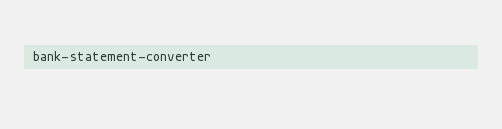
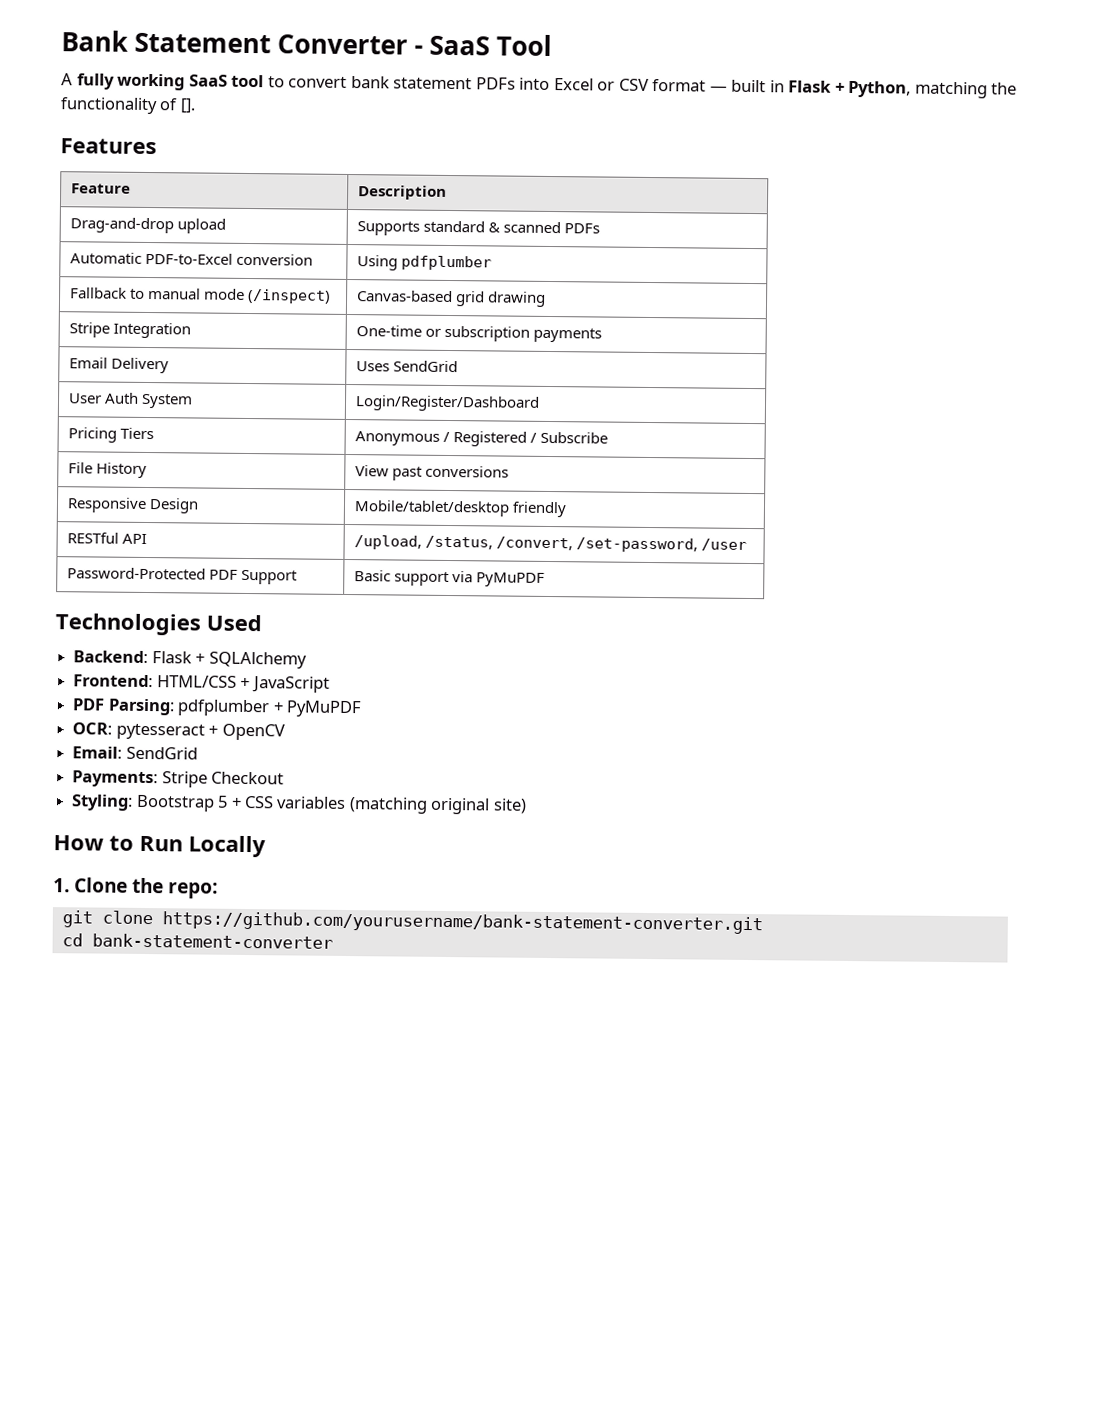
- bank-statement-converter
+ Bank Statement Converter - SaaS Tool
+ A fully working SaaS tool to convert bank statement PDFs into Excel or CSV format — built in Flask + Python, matching the functionality of [].
+ Features
+ Feature | Description
+ Drag-and-drop upload | Supports standard & scanned PDFs
+ Automatic PDF-to-Excel conversion | Using pdfplumber
+ Fallback to manual mode (/inspect) | Canvas-based grid drawing
+ Stripe Integration | One-time or subscription payments
+ Email Delivery | Uses SendGrid
+ User Auth System | Login/Register/Dashboard
+ Pricing Tiers | Anonymous / Registered / Subscribe
+ File History | View past conversions
+ Responsive Design | Mobile/tablet/desktop friendly
+ RESTful API | /upload, /status, /convert, /set-password, /user
+ Password-Protected PDF Support | Basic support via PyMuPDF
+ Technologies Used
+ Backend: Flask + SQLAlchemy
+ Frontend: HTML/CSS + JavaScript
+ PDF Parsing: pdfplumber + PyMuPDF
+ OCR: pytesseract + OpenCV
+ Email: SendGrid
+ Payments: Stripe Checkout
+ Styling: Bootstrap 5 + CSS variables (matching original site)
+ How to Run Locally
+ 1. Clone the repo:
+ git clone https://github.com/yourusername/bank-statement-converter.git
+ cd bank-statement-converter

